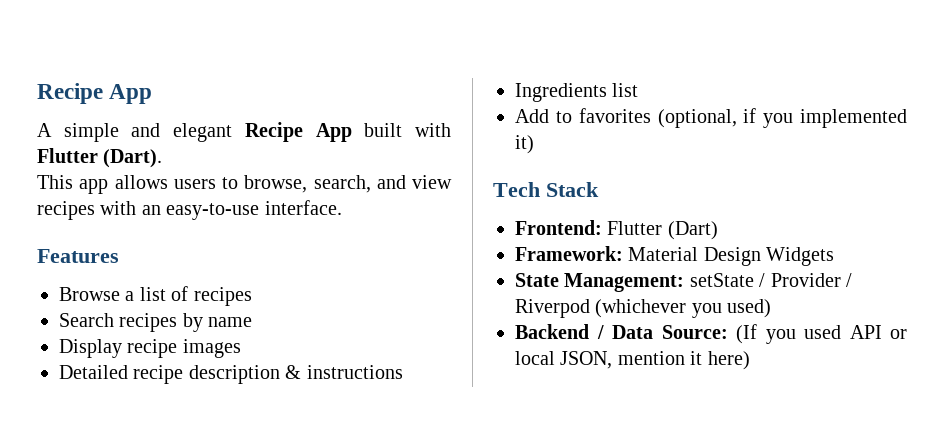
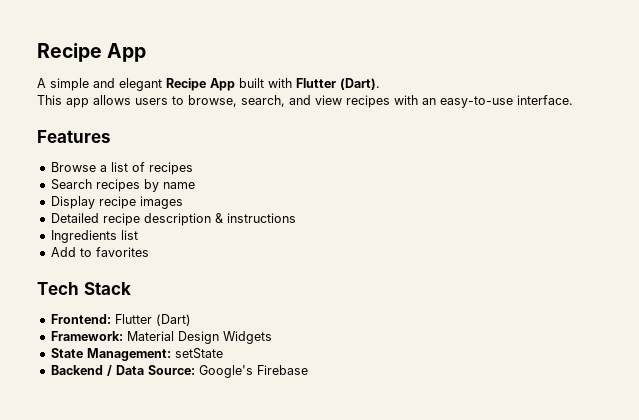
- Add to favorites (optional, if you implemented it)
+ Add to favorites
- State Management: setState / Provider / Riverpod (whichever you used)
- Backend / Data Source: (If you used API or local JSON, mention it here)
+ State Management: setState
+ Backend / Data Source: Google's Firebase

